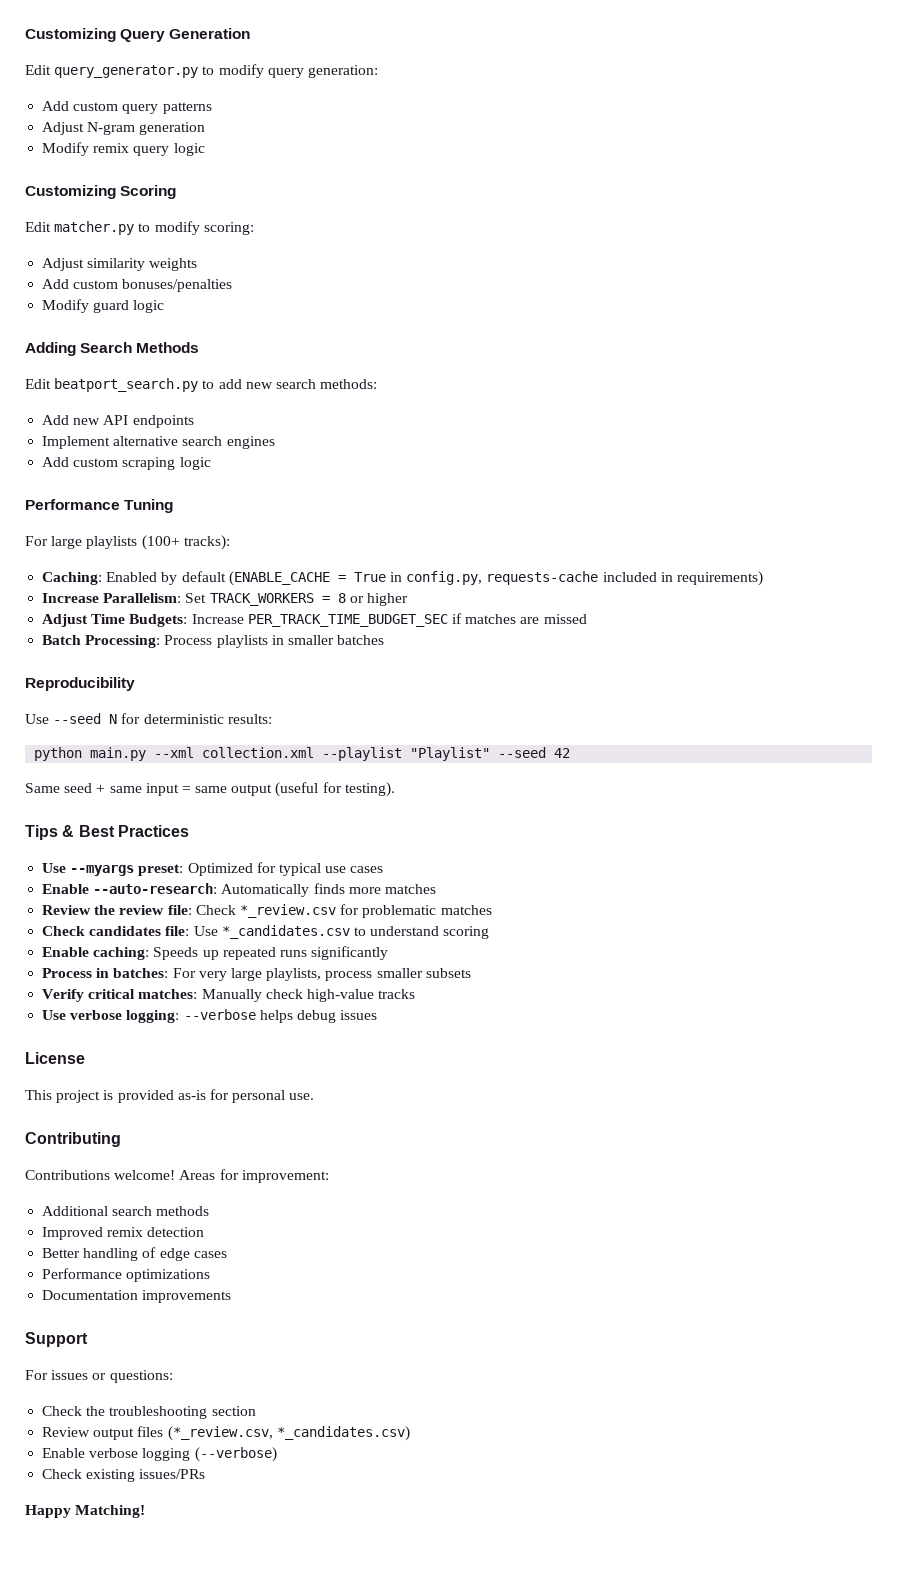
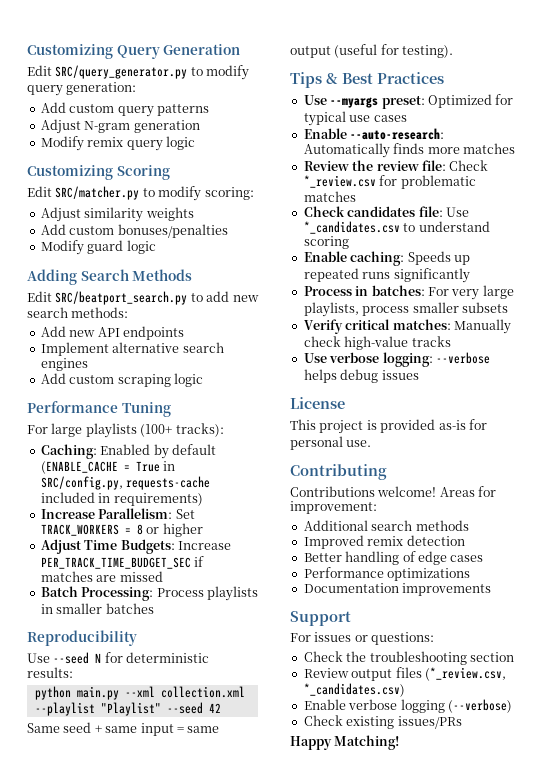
- Edit query_generator.py to modify query generation:
+ Edit SRC/query_generator.py to modify query generation:
- Edit matcher.py to modify scoring:
+ Edit SRC/matcher.py to modify scoring:
- Edit beatport_search.py to add new search methods:
+ Edit SRC/beatport_search.py to add new search methods:
- Caching: Enabled by default (ENABLE_CACHE = True in config.py, requests-cache included in requirements)
+ Caching: Enabled by default (ENABLE_CACHE = True in SRC/config.py, requests-cache included in requirements)

